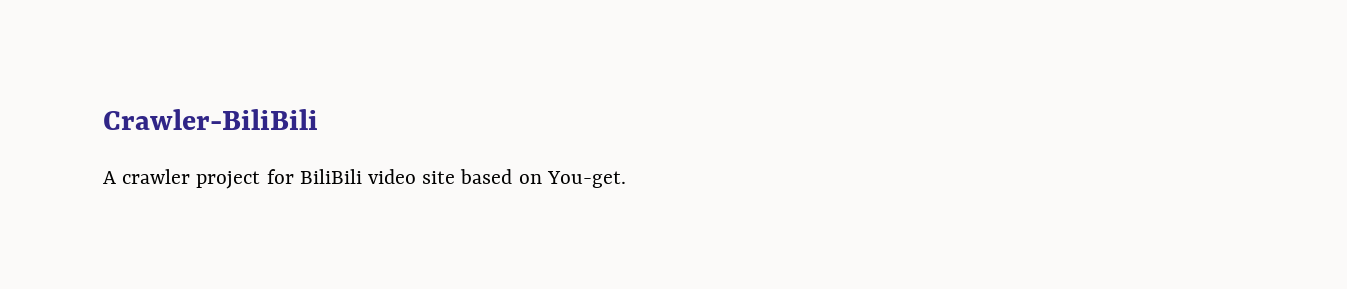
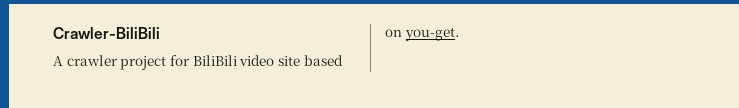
- A crawler project for BiliBili video site based on You-get.
+ A crawler project for BiliBili video site based on you-get.

